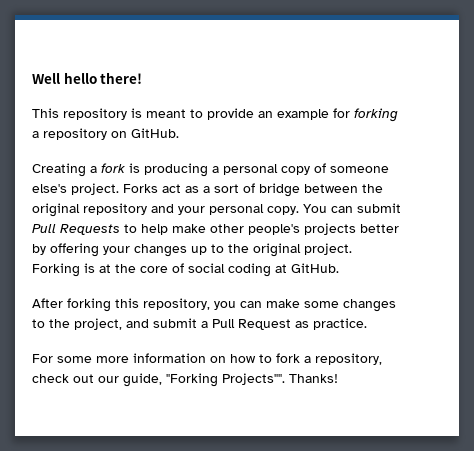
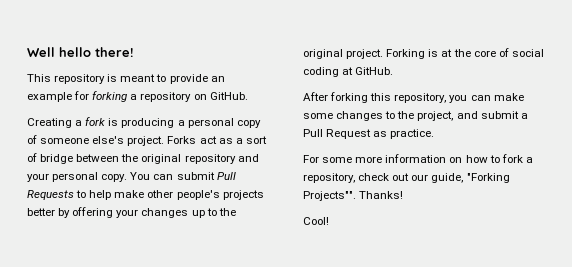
+ Cool!

